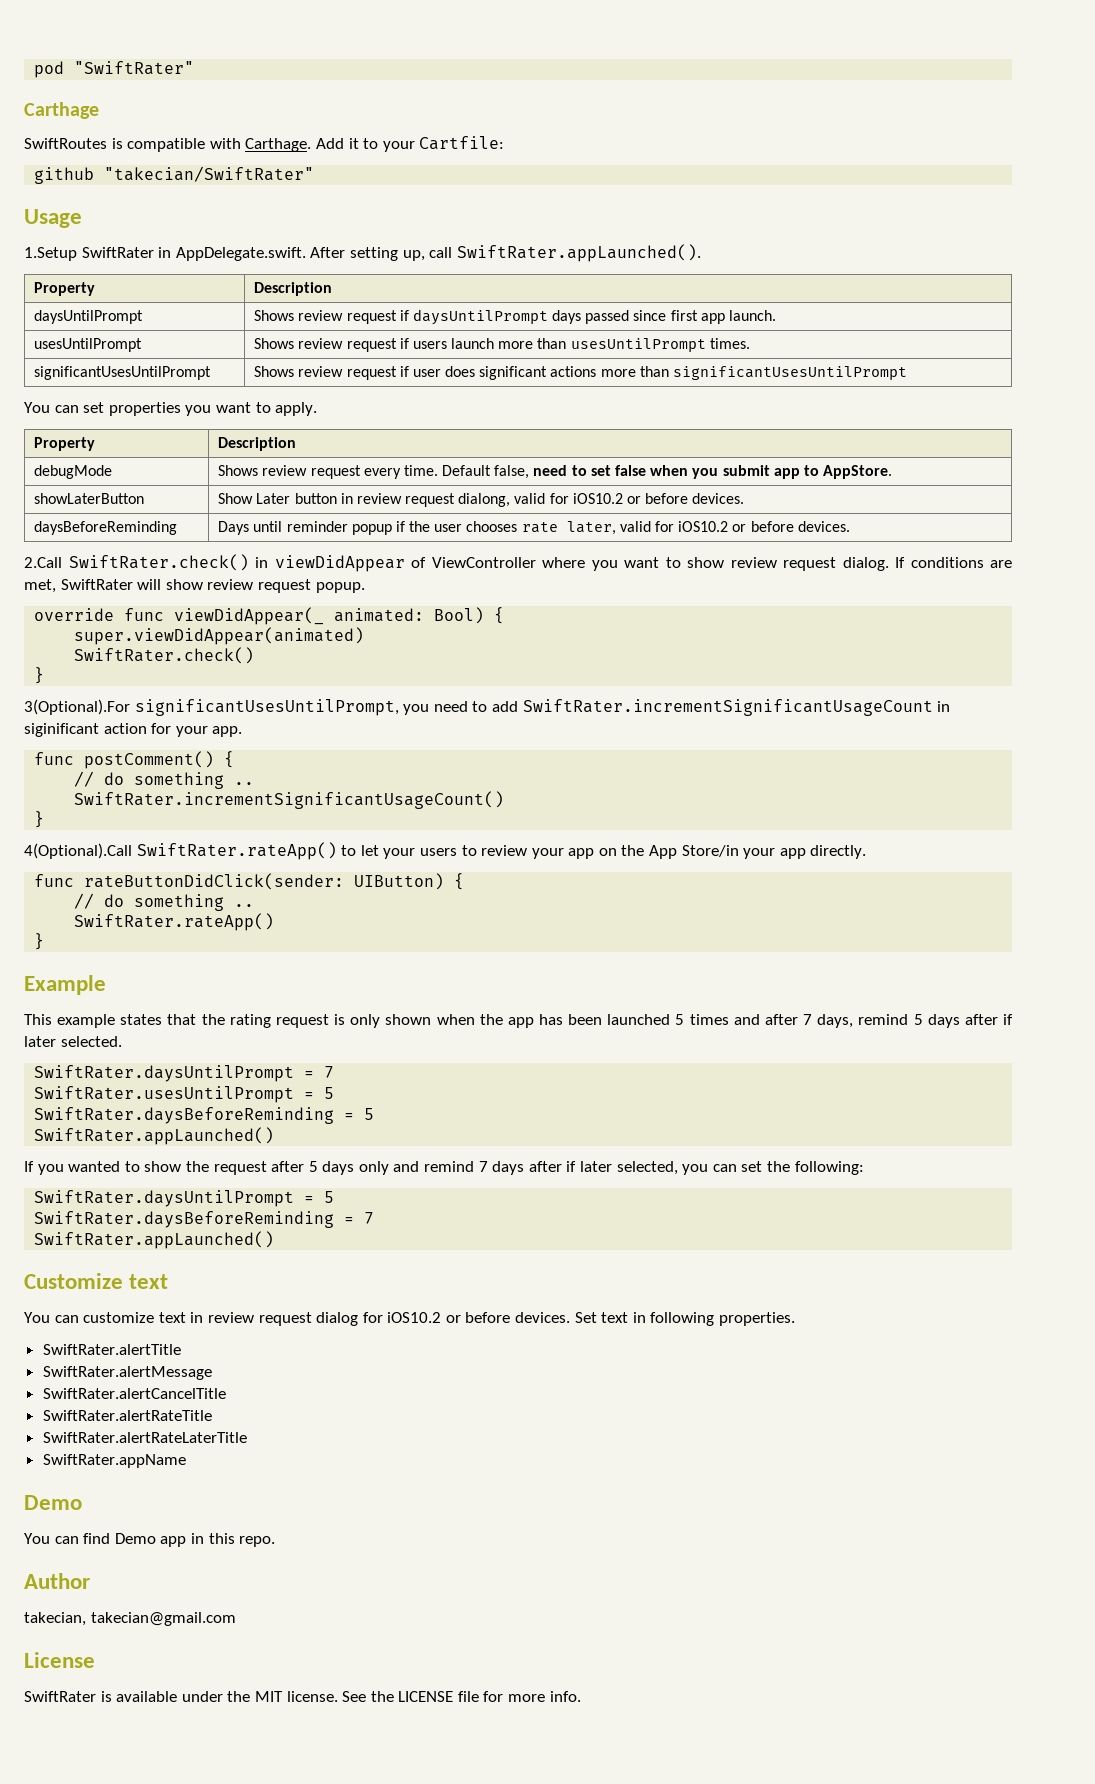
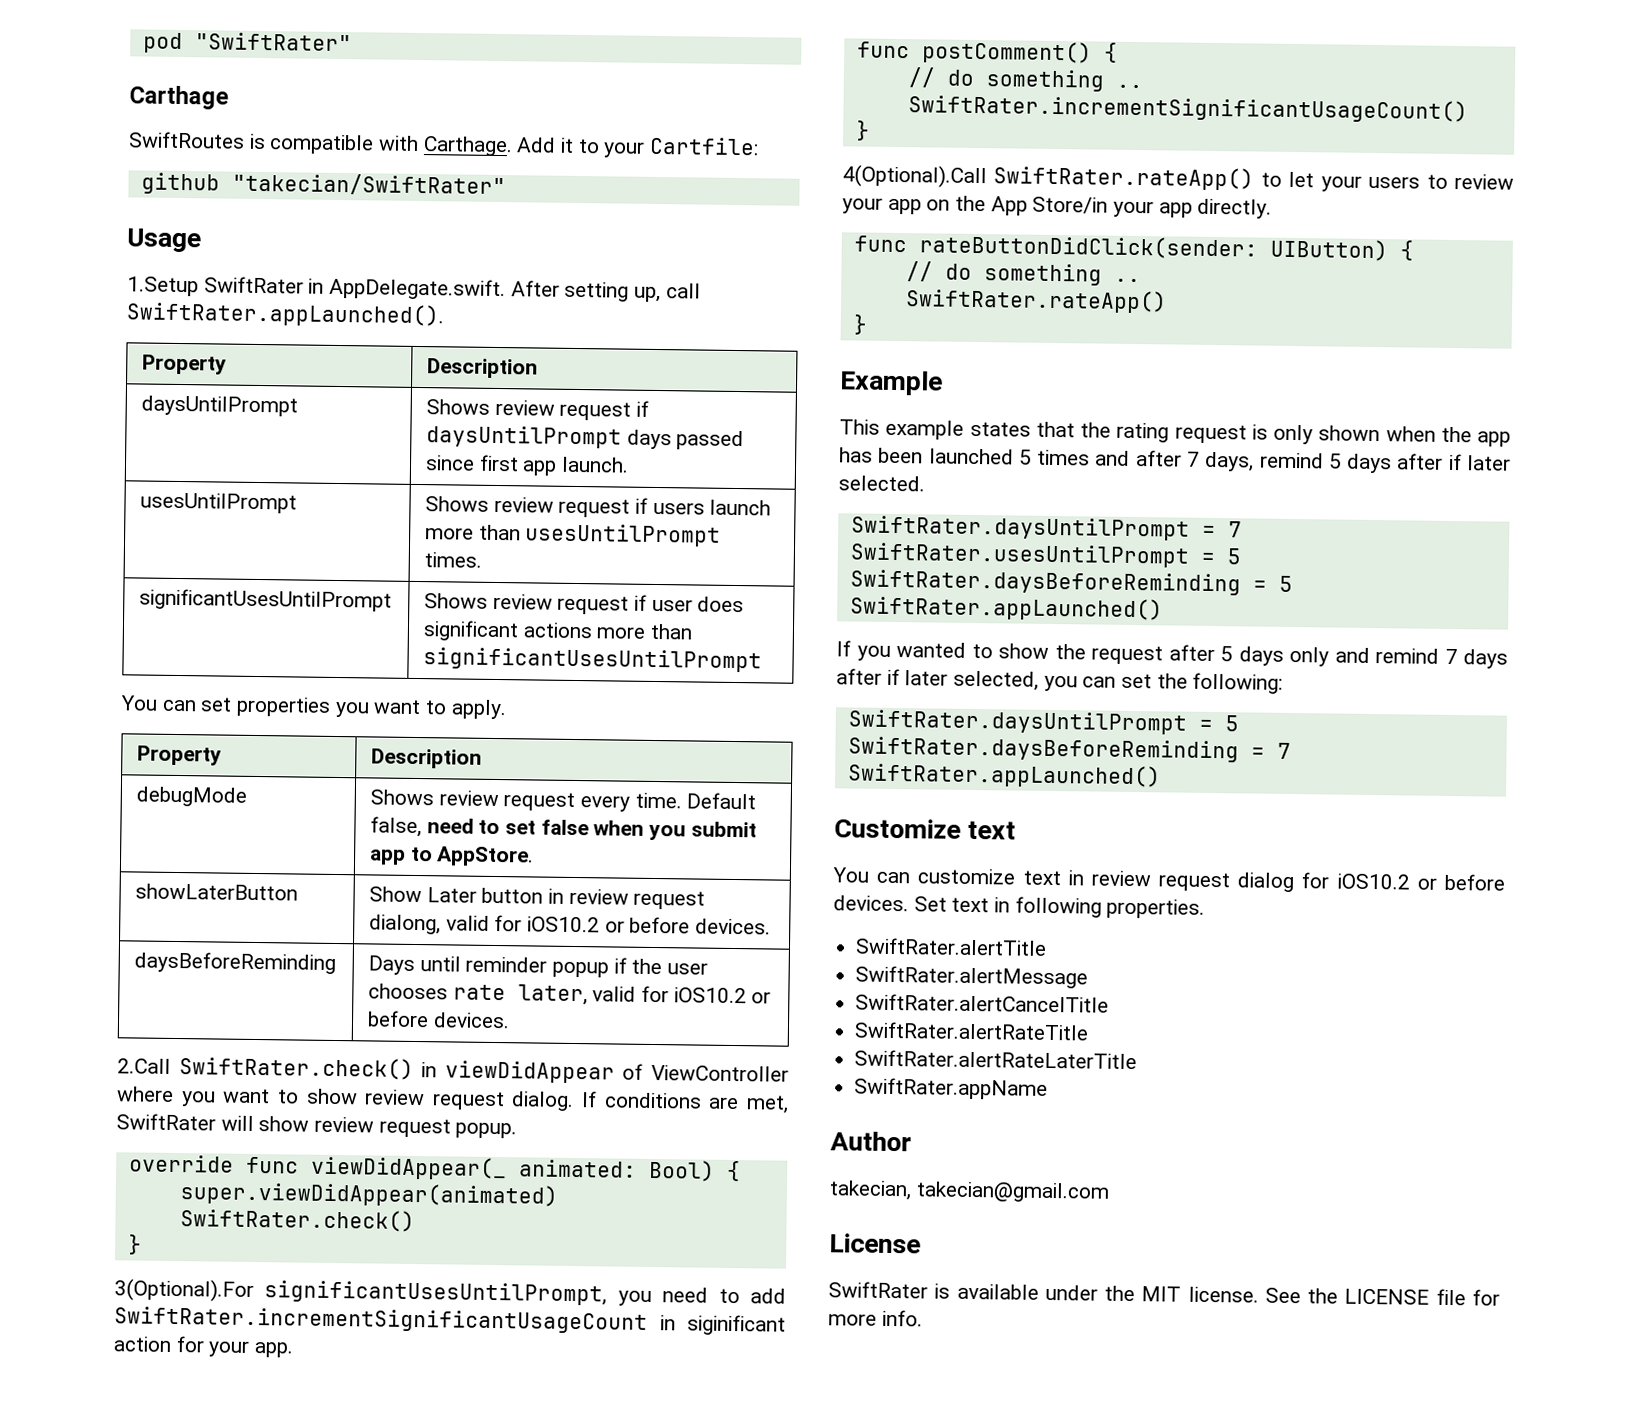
  SwiftRater.appName
- Demo
- You can find Demo app in this repo.

